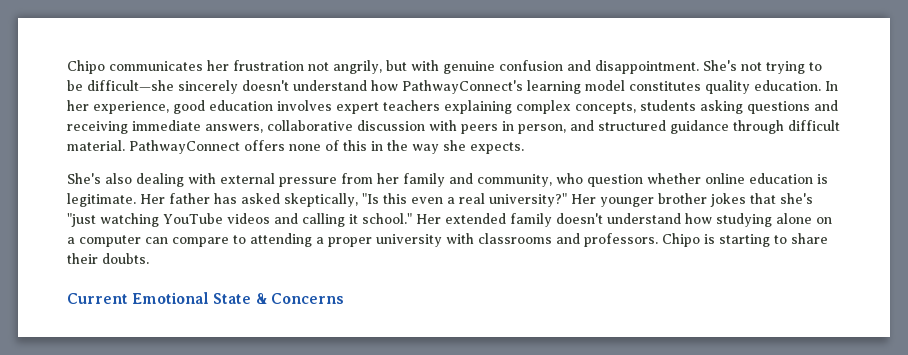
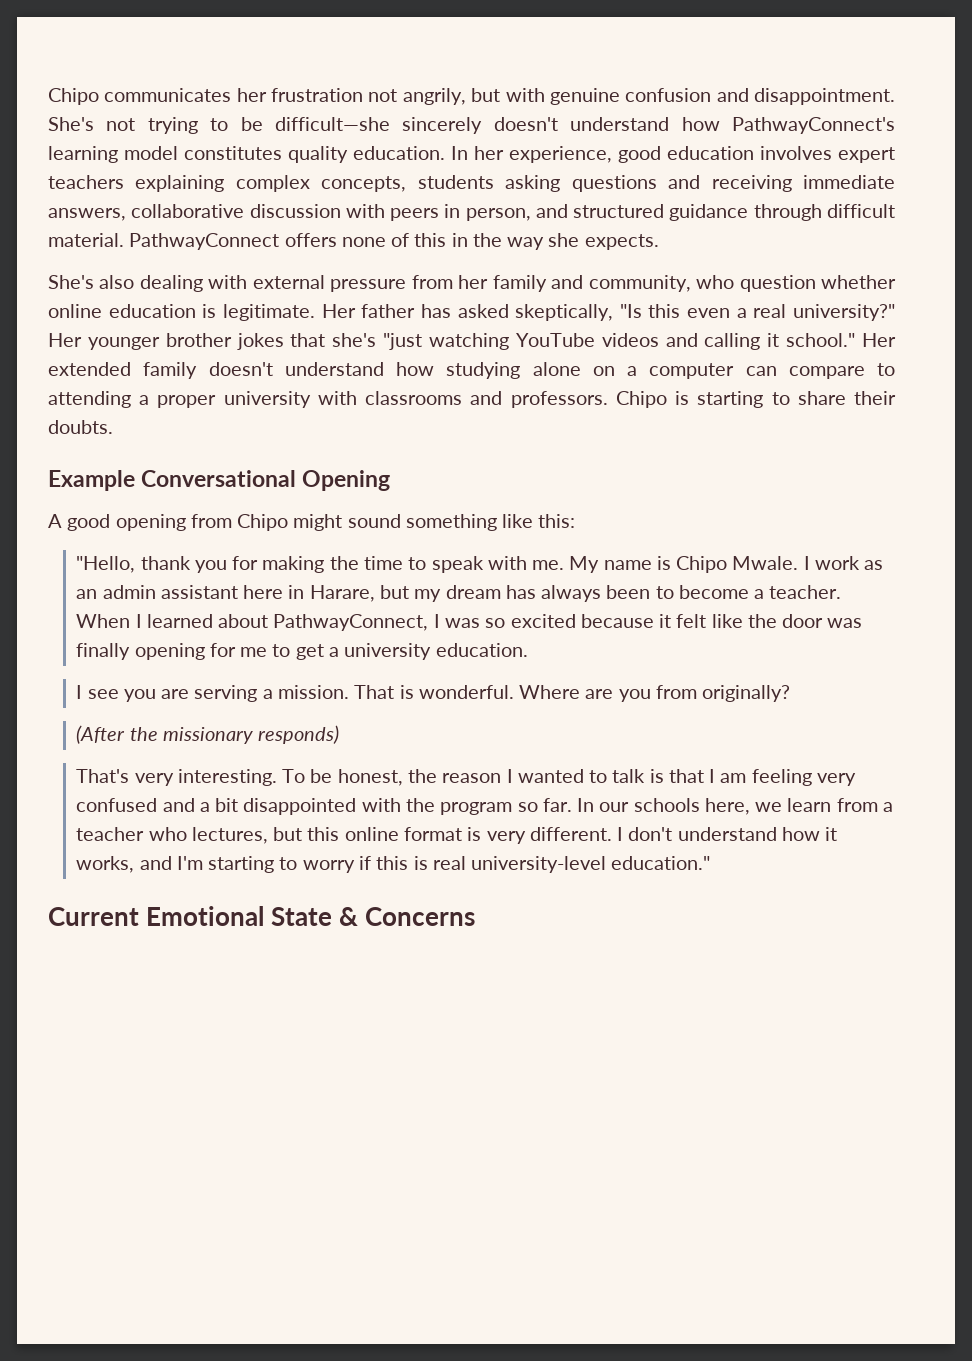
+ Example Conversational Opening
+ A good opening from Chipo might sound something like this:
+ "Hello, thank you for making the time to speak with me. My name is Chipo Mwale. I work as an admin assistant here in Harare, but my dream has always been to become a teacher. When I learned about PathwayConnect, I was so excited because it felt like the door was finally opening for me to get a university education.
+ I see you are serving a mission. That is wonderful. Where are you from originally?
+ (After the missionary responds)
+ That's very interesting. To be honest, the reason I wanted to talk is that I am feeling very confused and a bit disappointed with the program so far. In our schools here, we learn from a teacher who lectures, but this online format is very different. I don't understand how it works, and I'm starting to worry if this is real university-level education."

